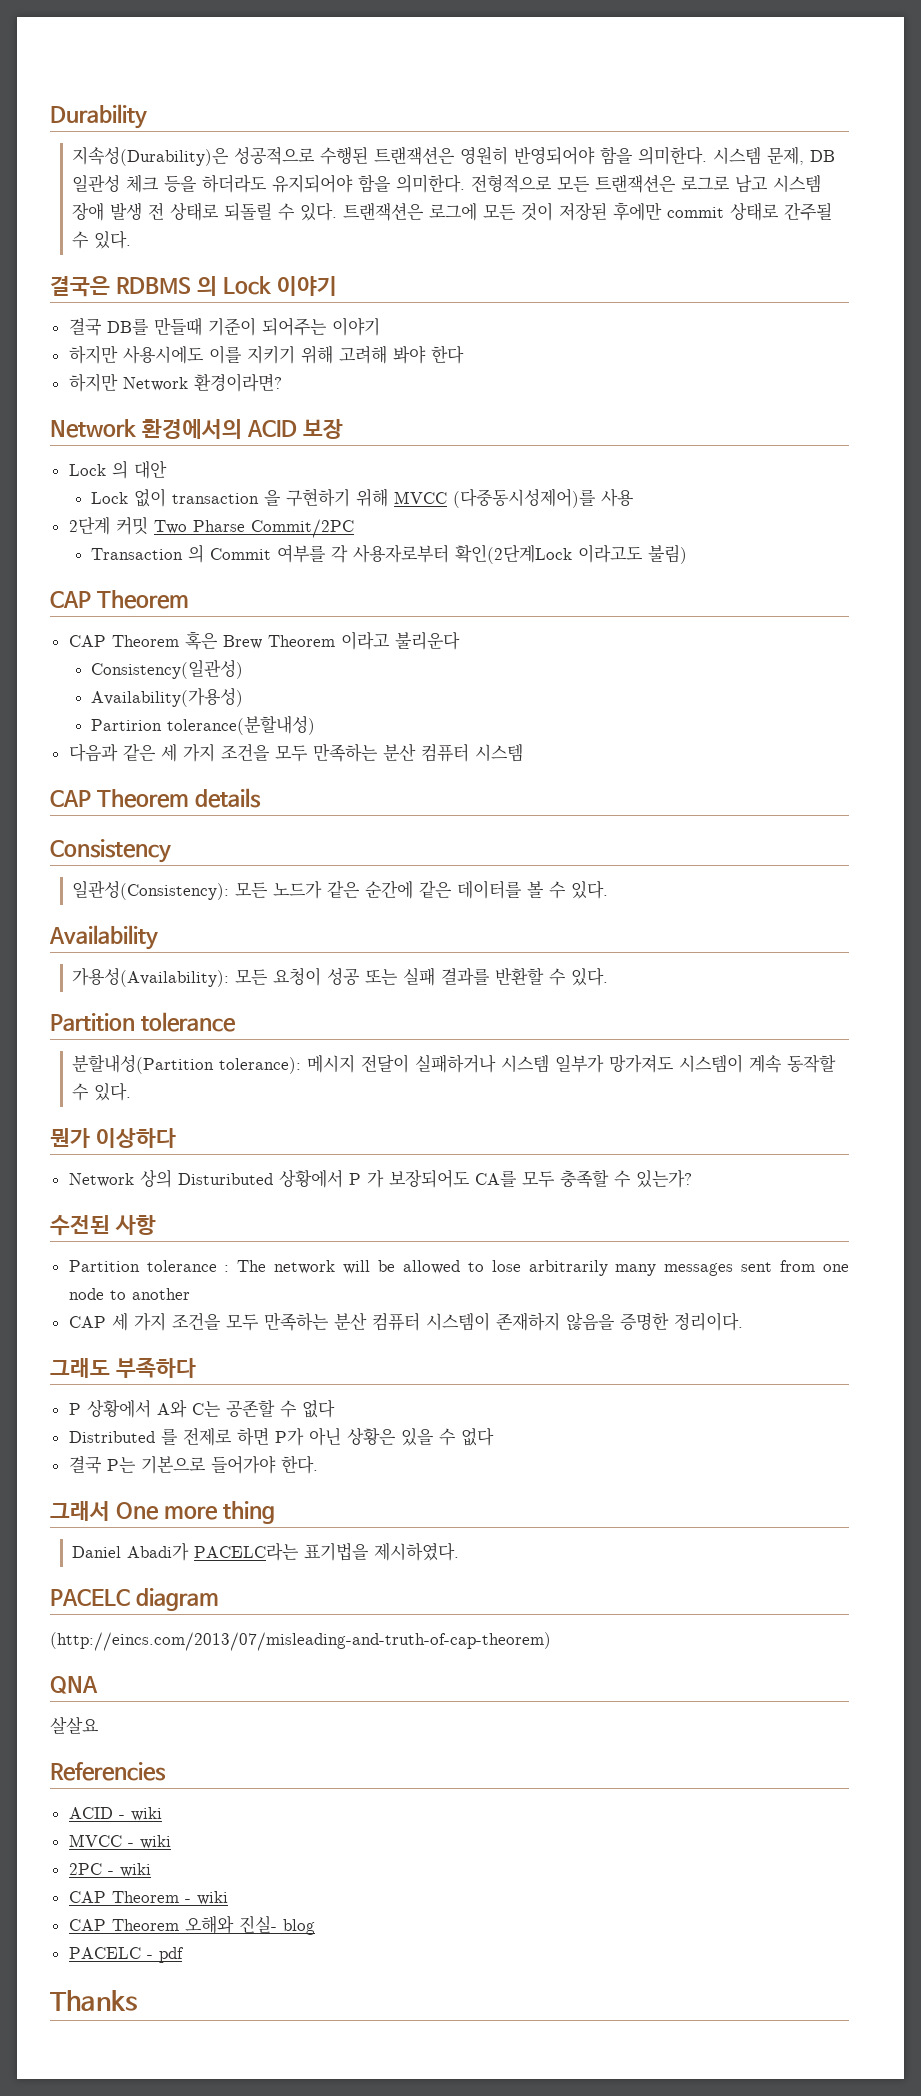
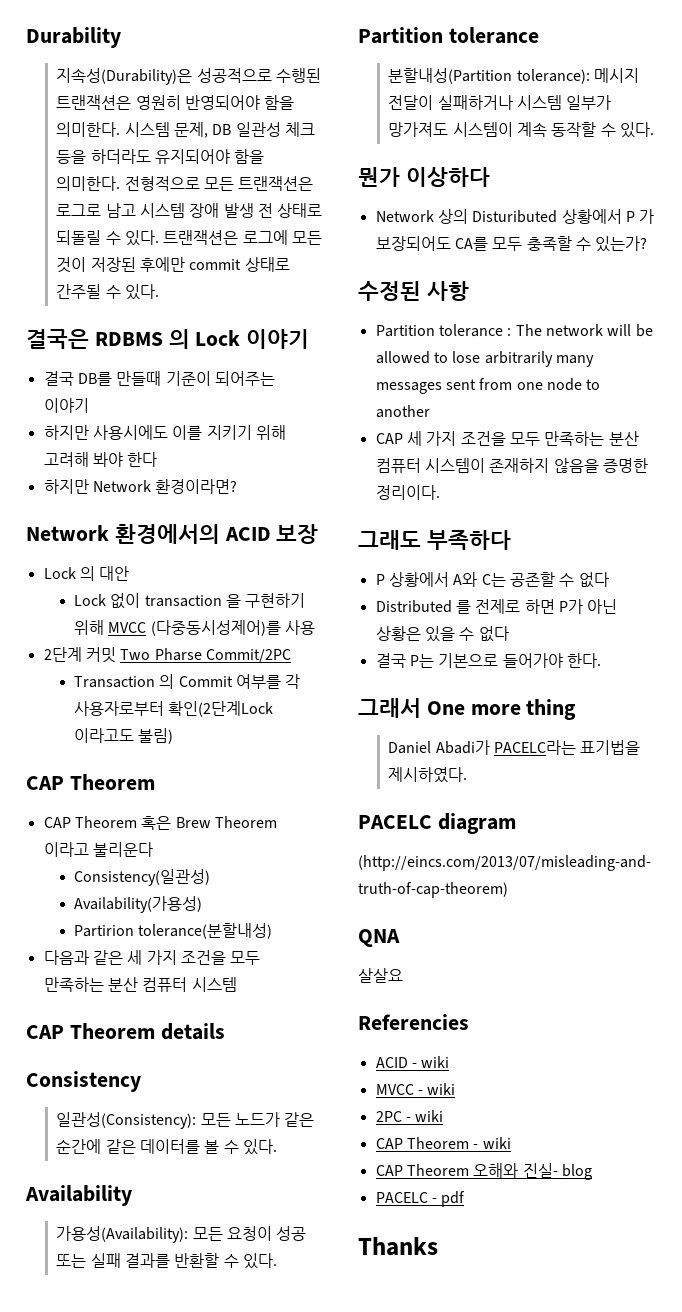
- 수전된 사항
+ 수정된 사항

